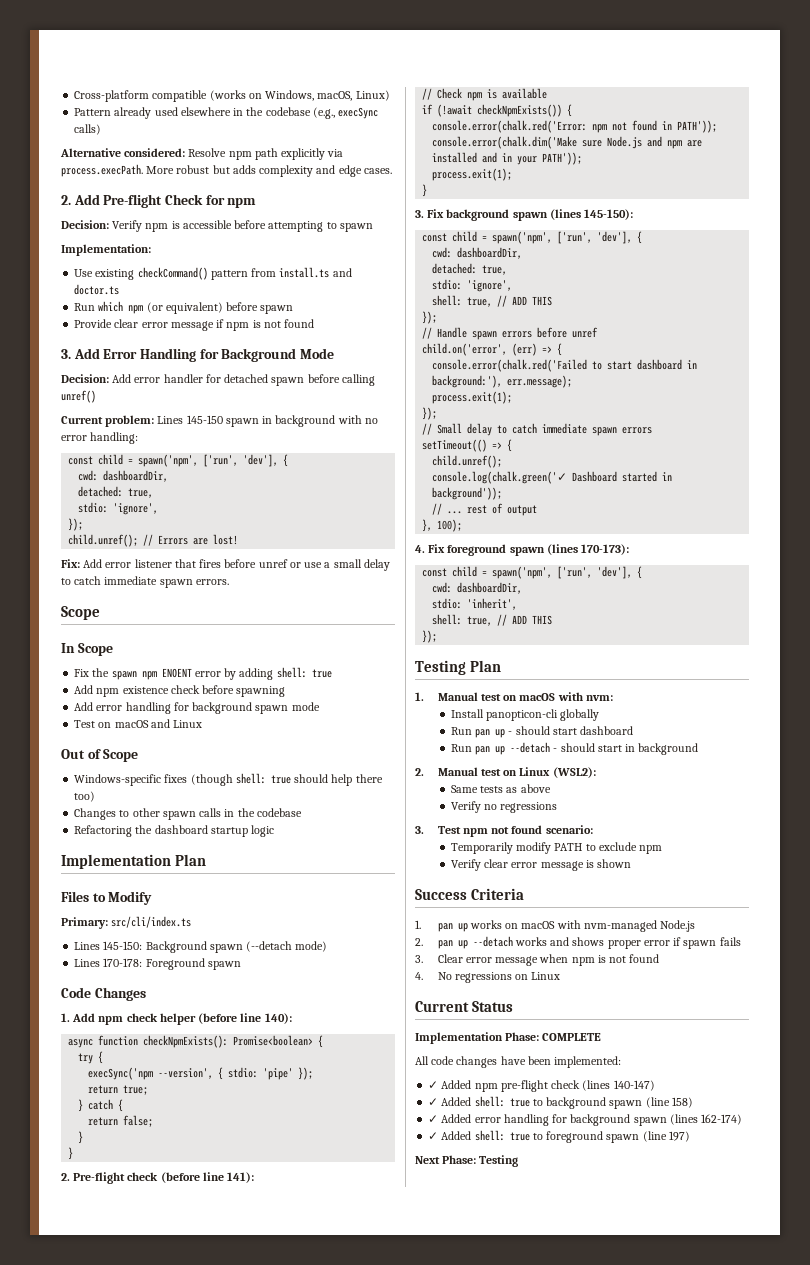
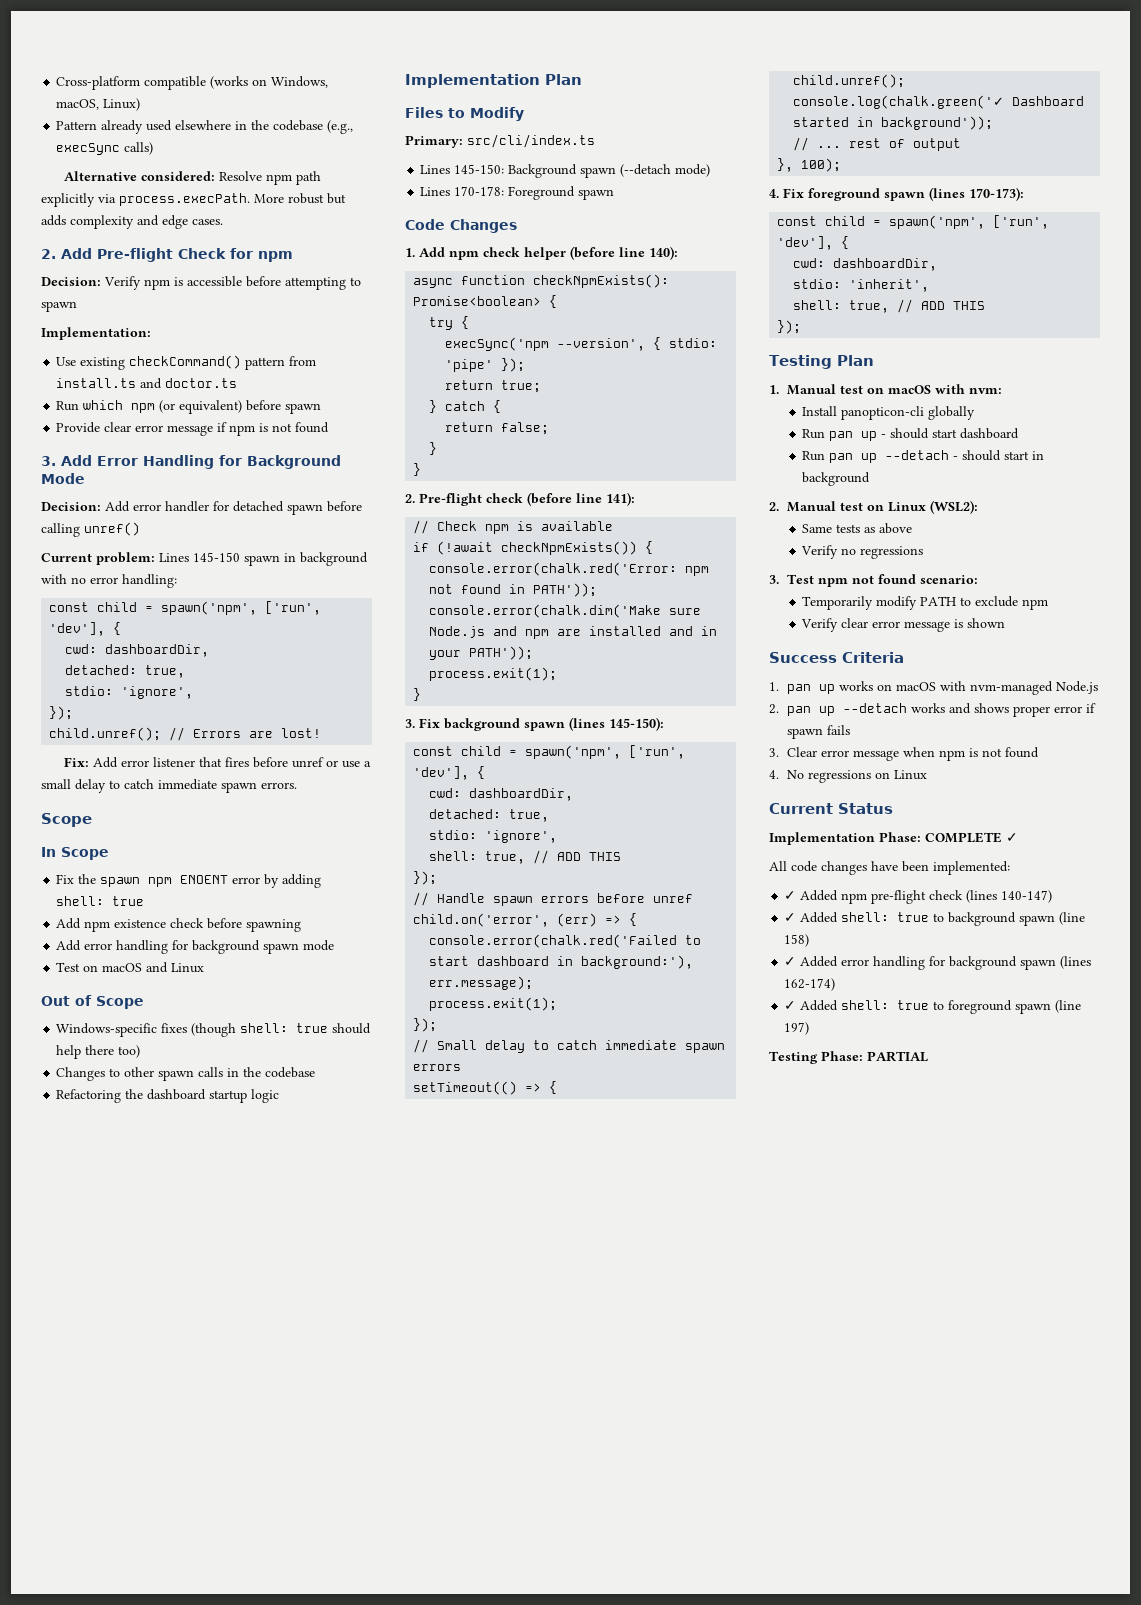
- Implementation Phase: COMPLETE
+ Implementation Phase: COMPLETE ✓
- Next Phase: Testing
+ Testing Phase: PARTIAL

